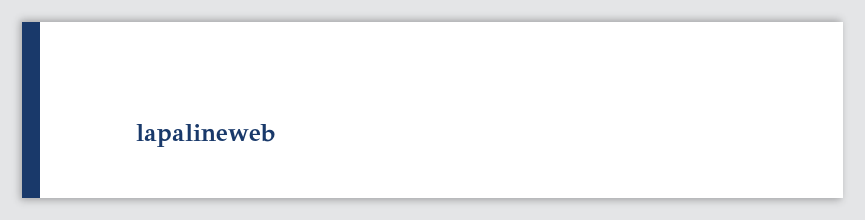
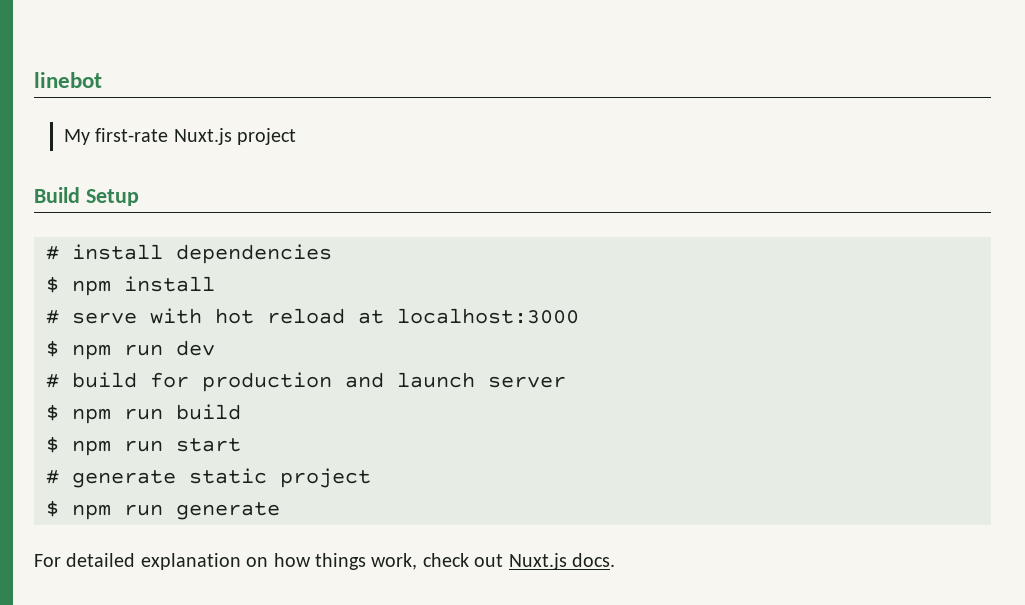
- lapalineweb
+ linebot
+ My first-rate Nuxt.js project
+ Build Setup
+ # install dependencies
+ $ npm install
+ # serve with hot reload at localhost:3000
+ $ npm run dev
+ # build for production and launch server
+ $ npm run build
+ $ npm run start
+ # generate static project
+ $ npm run generate
+ For detailed explanation on how things work, check out Nuxt.js docs.

